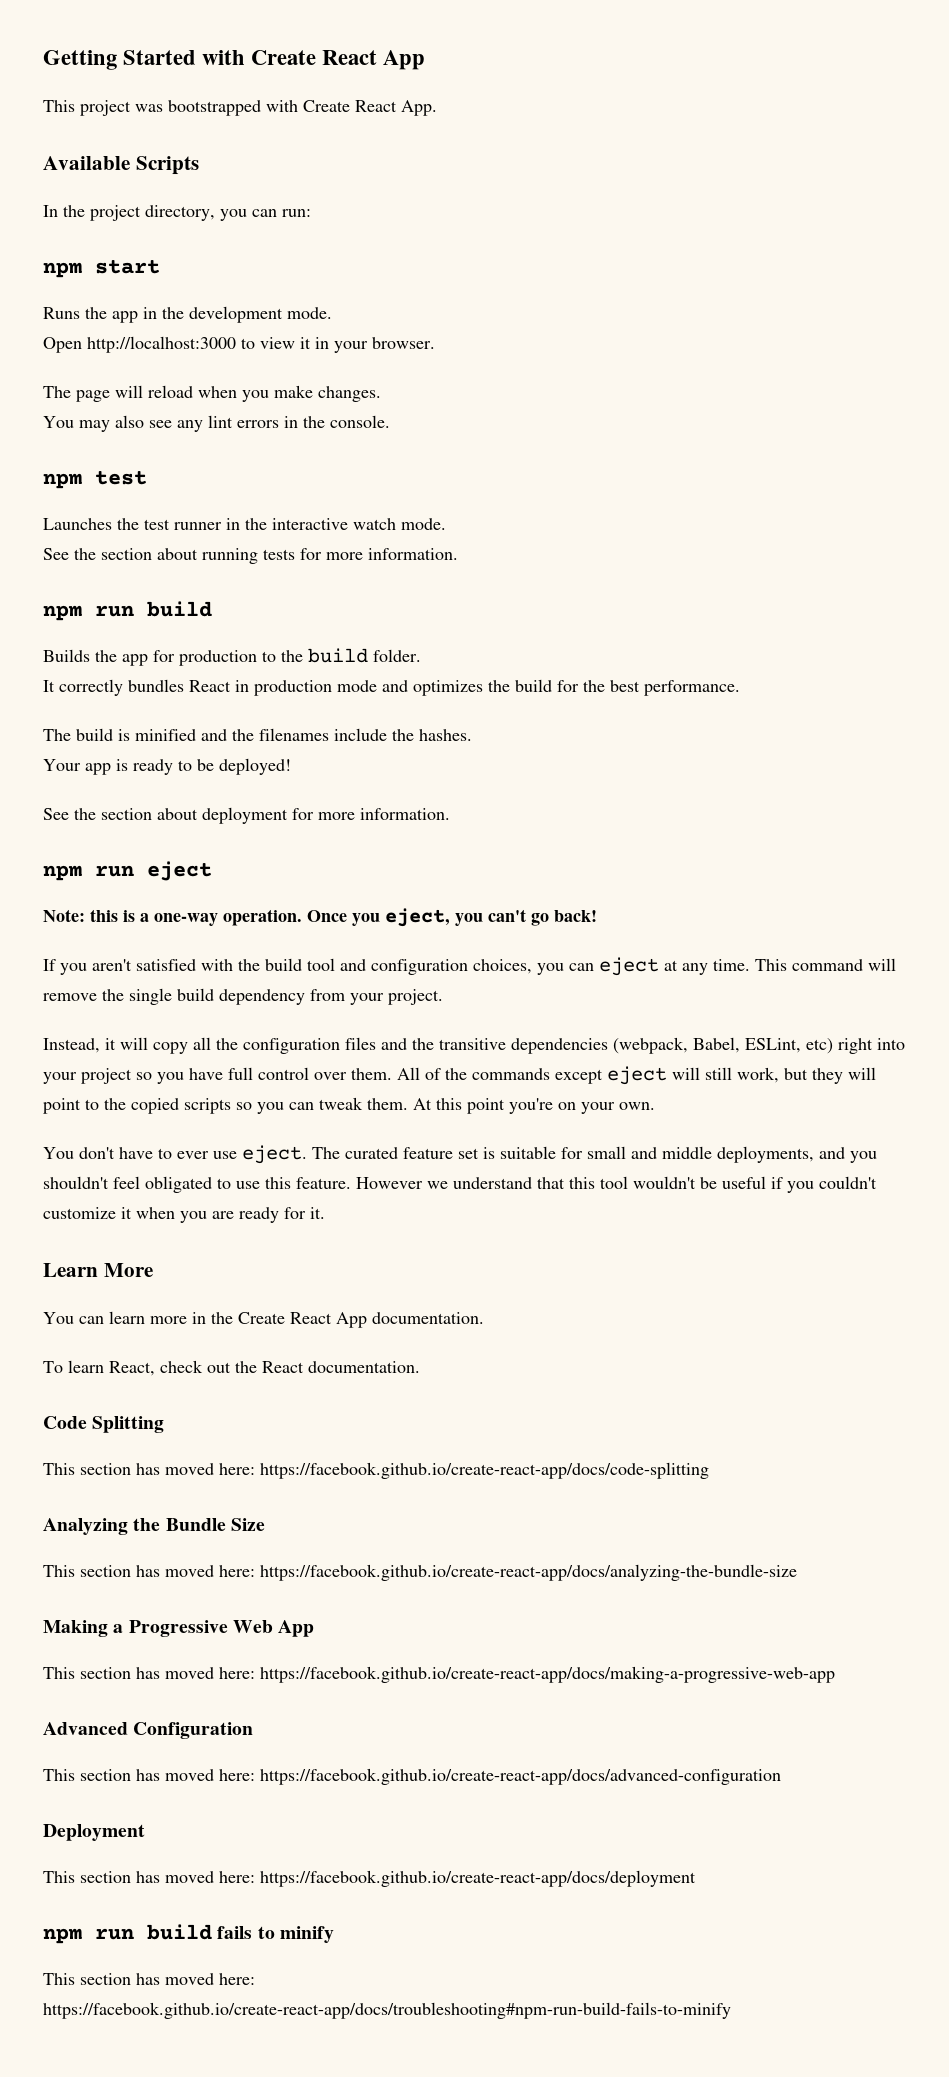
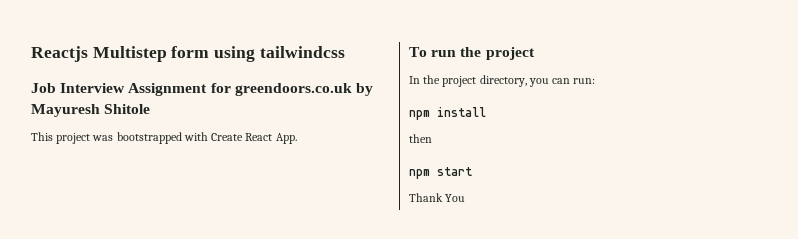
- Getting Started with Create React App
+ Reactjs Multistep form using tailwindcss
+ Job Interview Assignment for greendoors.co.uk by Mayuresh Shitole
- Available Scripts
+ To run the project
+ npm install
+ then
- Runs the app in the development mode.
- Open http://localhost:3000 to view it in your browser.
- The page will reload when you make changes.
- You may also see any lint errors in the console.
- npm test
- Launches the test runner in the interactive watch mode.
- See the section about running tests for more information.
- npm run build
- Builds the app for production to the build folder.
- It correctly bundles React in production mode and optimizes the build for the best performance.
- The build is minified and the filenames include the hashes.
- Your app is ready to be deployed!
- See the section about deployment for more information.
- npm run eject
- Note: this is a one-way operation. Once you eject, you can't go back!
- If you aren't satisfied with the build tool and configuration choices, you can eject at any time. This command will remove the single build dependency from your project.
- Instead, it will copy all the configuration files and the transitive dependencies (webpack, Babel, ESLint, etc) right into your project so you have full control over them. All of the commands except eject will still work, but they will point to the copied scripts so you can tweak them. At this point you're on your own.
- You don't have to ever use eject. The curated feature set is suitable for small and middle deployments, and you shouldn't feel obligated to use this feature. However we understand that this tool wouldn't be useful if you couldn't customize it when you are ready for it.
- Learn More
- You can learn more in the Create React App documentation.
- To learn React, check out the React documentation.
- Code Splitting
- This section has moved here: https://facebook.github.io/create-react-app/docs/code-splitting
- Analyzing the Bundle Size
- This section has moved here: https://facebook.github.io/create-react-app/docs/analyzing-the-bundle-size
- Making a Progressive Web App
- This section has moved here: https://facebook.github.io/create-react-app/docs/making-a-progressive-web-app
- Advanced Configuration
- This section has moved here: https://facebook.github.io/create-react-app/docs/advanced-configuration
- Deployment
- This section has moved here: https://facebook.github.io/create-react-app/docs/deployment
- npm run build fails to minify
- This section has moved here: https://facebook.github.io/create-react-app/docs/troubleshooting#npm-run-build-fails-to-minify
+ Thank You

